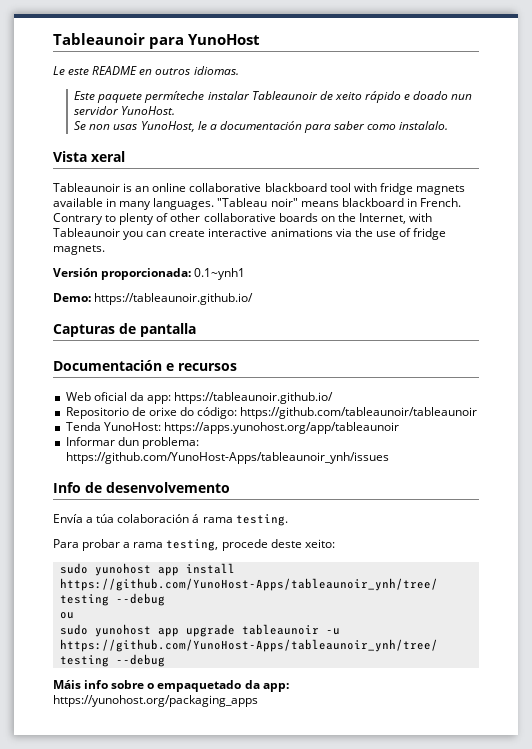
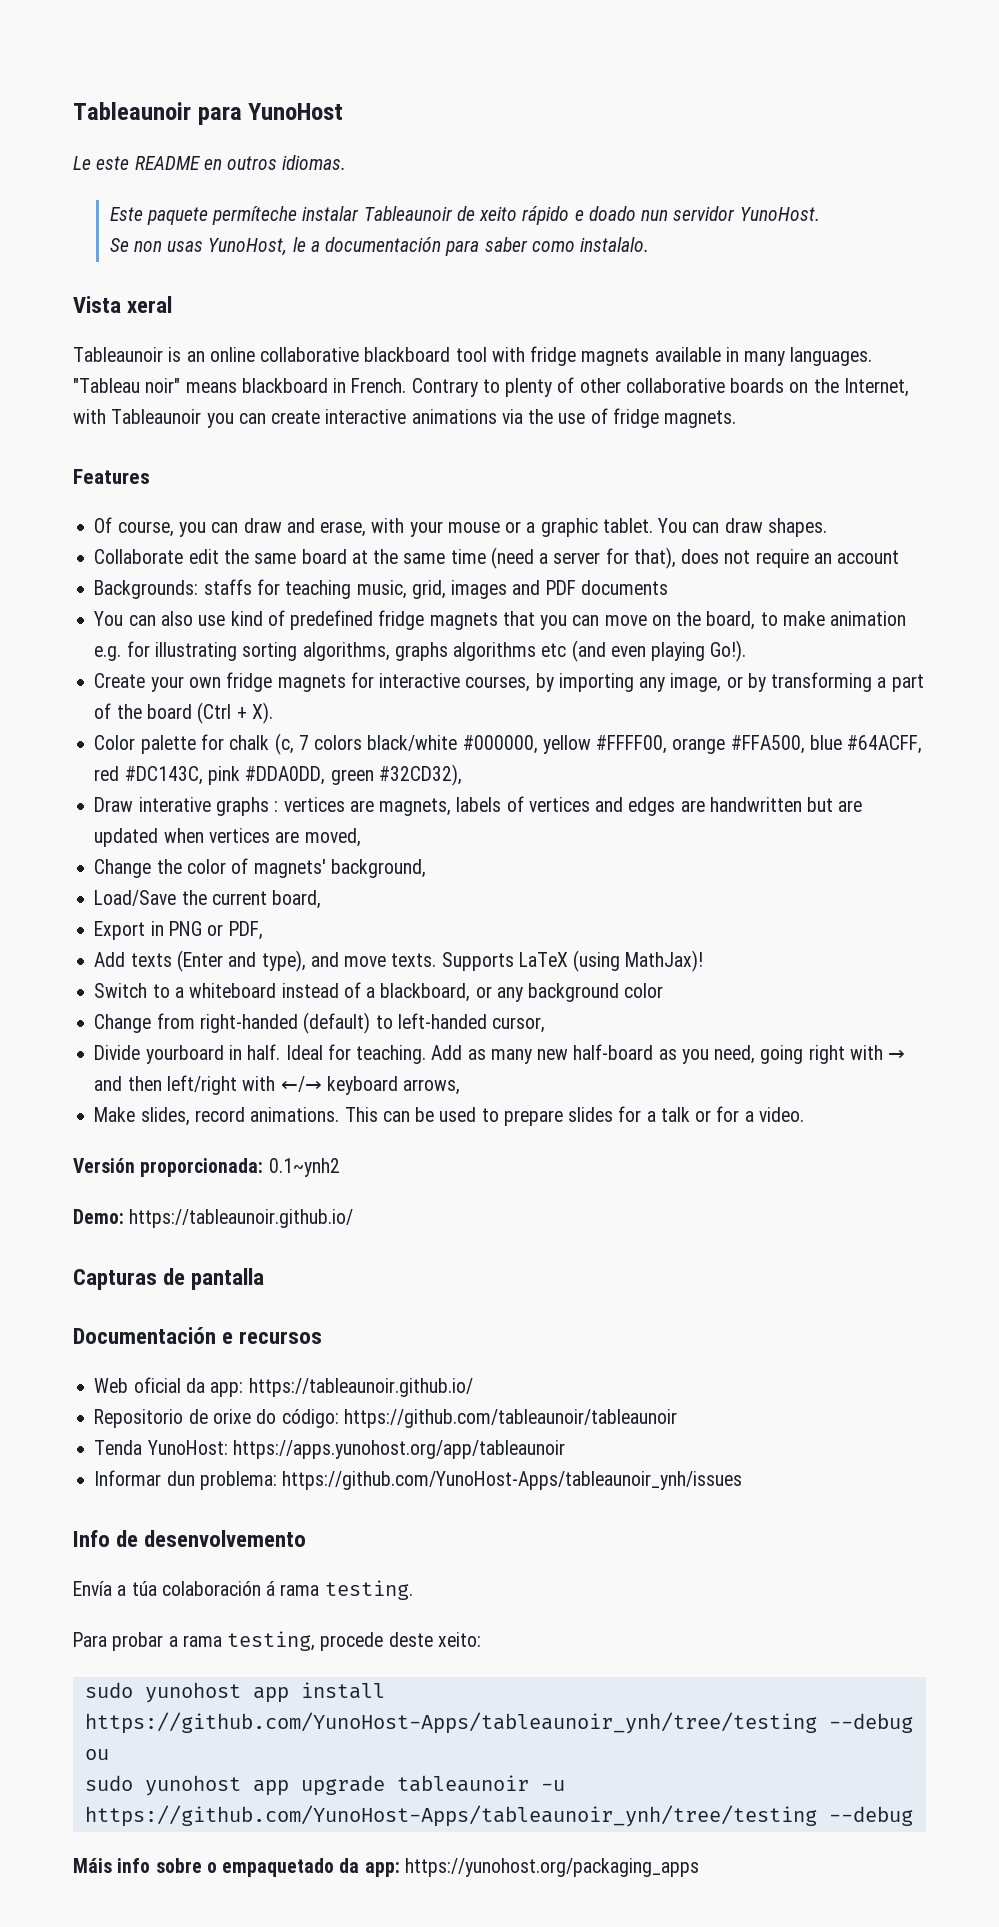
+ Features
+ Of course, you can draw and erase, with your mouse or a graphic tablet. You can draw shapes.
+ Collaborate edit the same board at the same time (need a server for that), does not require an account
+ Backgrounds: staffs for teaching music, grid, images and PDF documents
+ You can also use kind of predefined fridge magnets that you can move on the board, to make animation e.g. for illustrating sorting algorithms, graphs algorithms etc (and even playing Go!).
+ Create your own fridge magnets for interactive courses, by importing any image, or by transforming a part of the board (Ctrl + X).
+ Color palette for chalk (c, 7 colors black/white #000000, yellow #FFFF00, orange #FFA500, blue #64ACFF, red #DC143C, pink #DDA0DD, green #32CD32),
+ Draw interative graphs : vertices are magnets, labels of vertices and edges are handwritten but are updated when vertices are moved,
+ Change the color of magnets' background,
+ Load/Save the current board,
+ Export in PNG or PDF,
+ Add texts (Enter and type), and move texts. Supports LaTeX (using MathJax)!
+ Switch to a whiteboard instead of a blackboard, or any background color
+ Change from right-handed (default) to left-handed cursor,
+ Divide yourboard in half. Ideal for teaching. Add as many new half-board as you need, going right with → and then left/right with ←/→ keyboard arrows,
+ Make slides, record animations. This can be used to prepare slides for a talk or for a video.
- Versión proporcionada: 0.1~ynh1
+ Versión proporcionada: 0.1~ynh2

